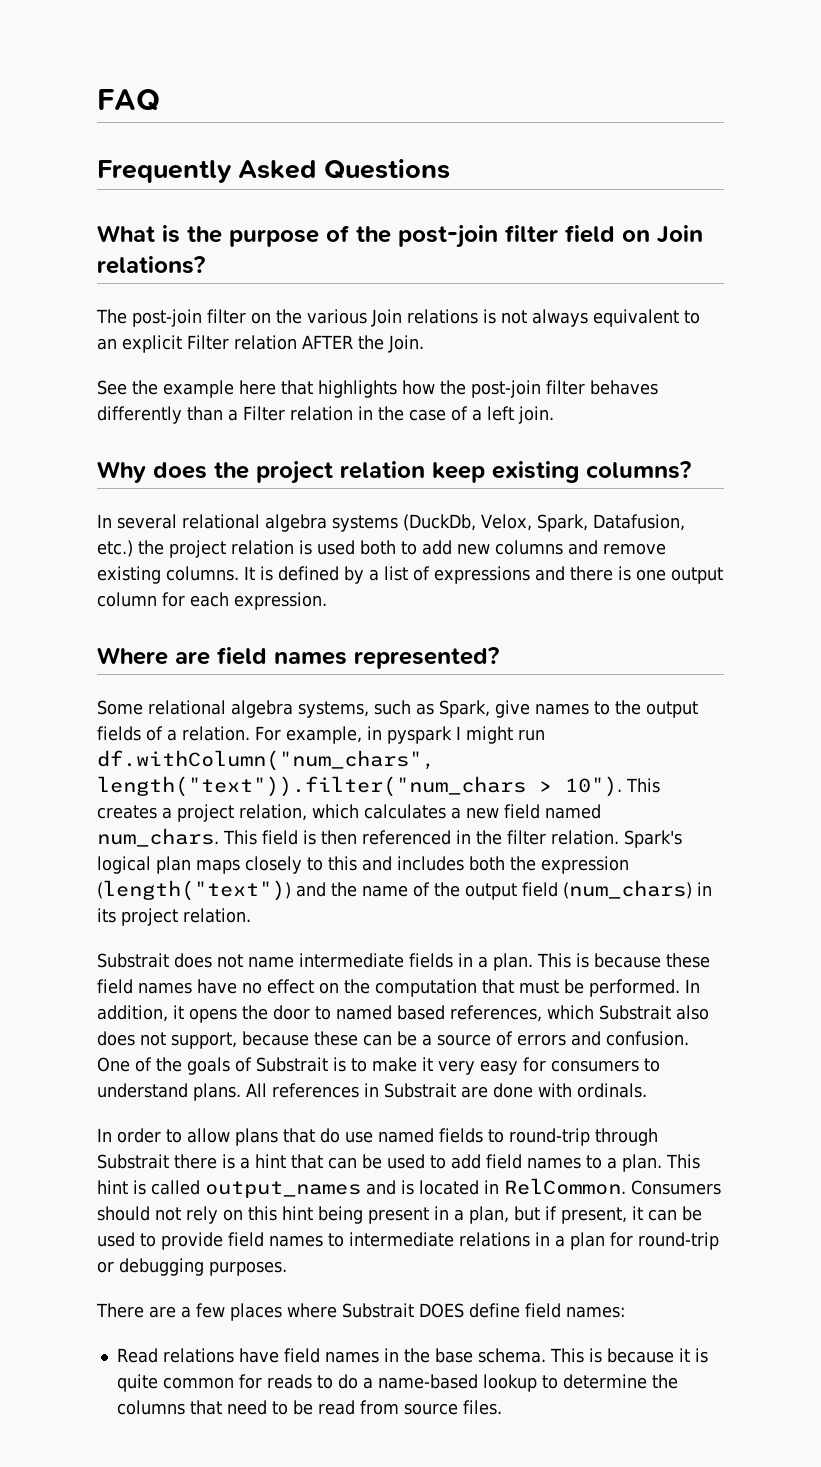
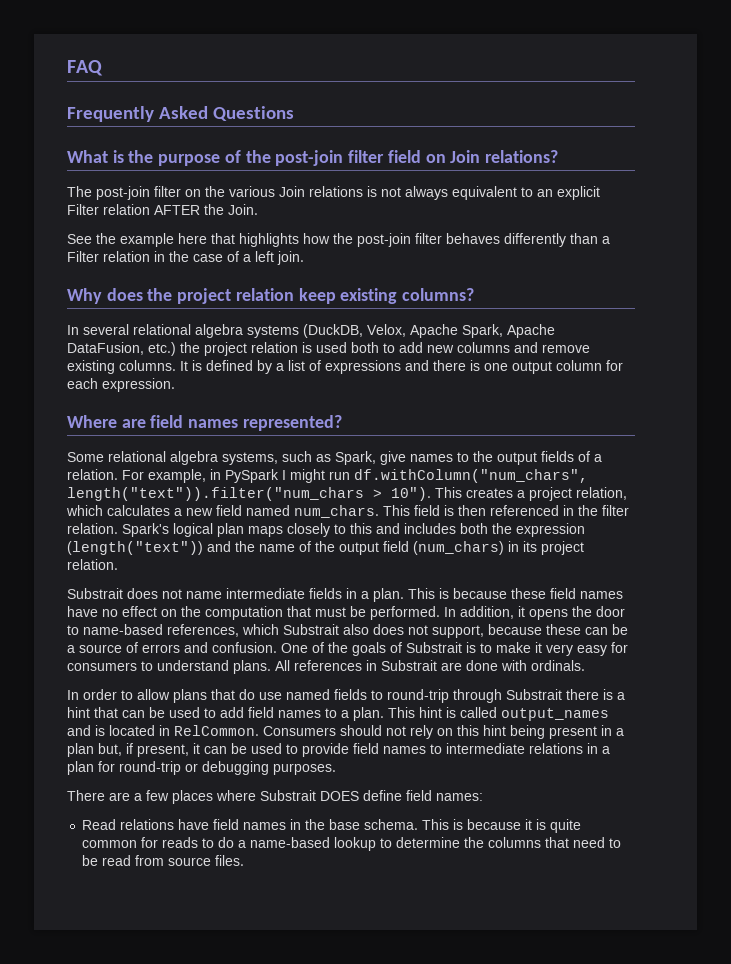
- In several relational algebra systems (DuckDb, Velox, Spark, Datafusion, etc.) the project relation is used both to add new columns and remove existing columns.
+ In several relational algebra systems (DuckDB, Velox, Apache Spark, Apache DataFusion, etc.) the project relation is used both to add new columns and remove existing columns.
- For example, in pyspark I might run df.withColumn("num_chars", length("text")).filter("num_chars > 10").
+ For example, in PySpark I might run df.withColumn("num_chars", length("text")).filter("num_chars > 10").
- In addition, it opens the door to named based references, which Substrait also does not support, because these can be a source of errors and confusion.
+ In addition, it opens the door to name-based references, which Substrait also does not support, because these can be a source of errors and confusion.
- Consumers should not rely on this hint being present in a plan, but if present, it can be used to provide field names to intermediate relations in a plan for round-trip or debugging purposes.
+ Consumers should not rely on this hint being present in a plan but, if present, it can be used to provide field names to intermediate relations in a plan for round-trip or debugging purposes.

